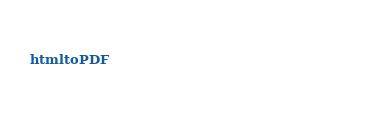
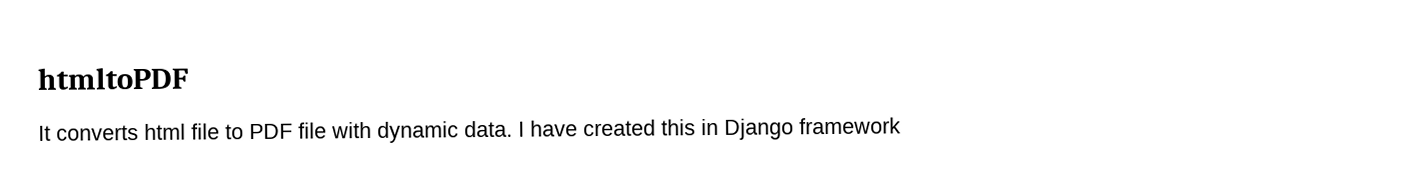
+ It converts html file to PDF file with dynamic data. I have created this in Django framework

